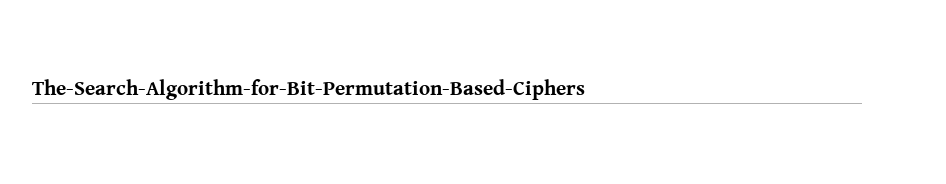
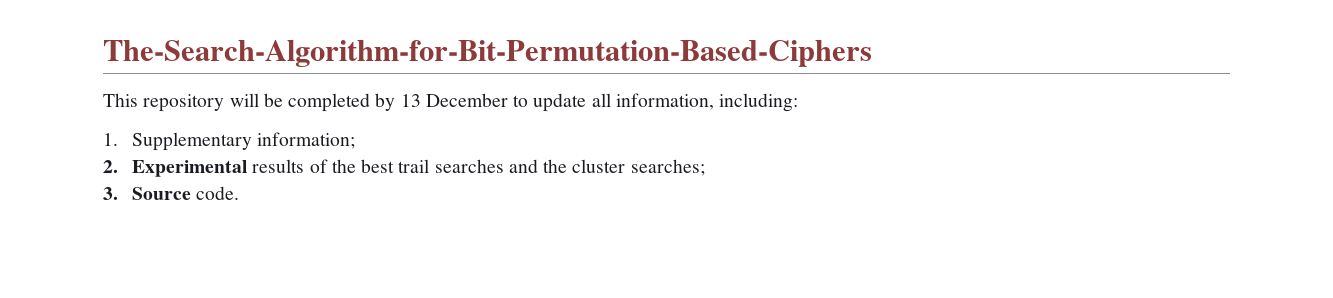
+ This repository will be completed by 13 December to update all information, including:
+ 1. Supplementary information;
+ 2. Experimental results of the best trail searches and the cluster searches;
+ 3. Source code.

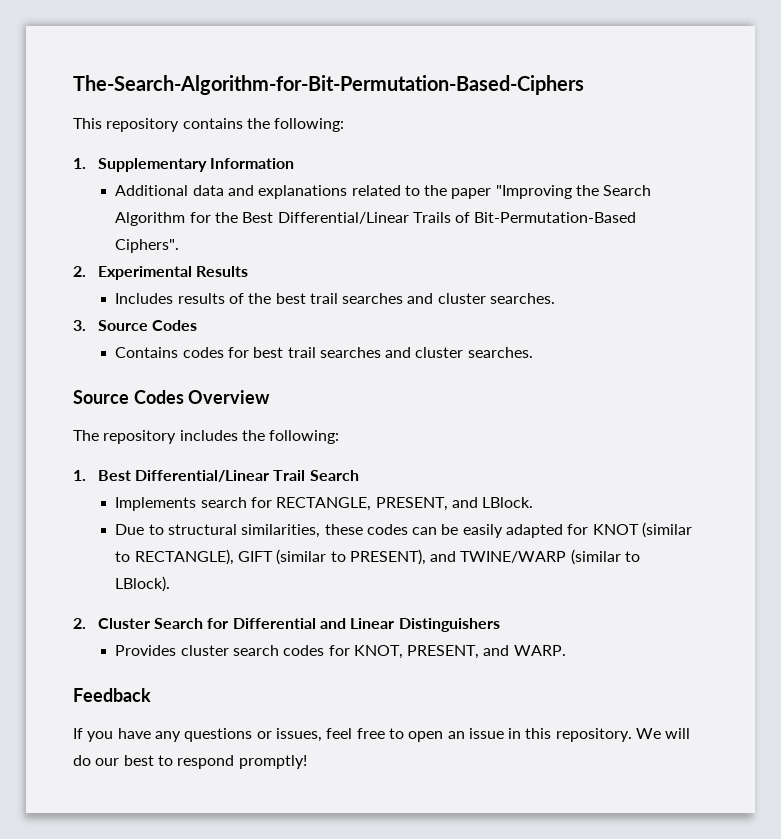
- This repository will be completed by 13 December to update all information, including:
- 1. Supplementary information;
+ This repository contains the following:
+ 1. Supplementary Information
+ Additional data and explanations related to the paper "Improving the Search Algorithm for the Best Differential/Linear Trails of Bit-Permutation-Based Ciphers".
- 2. Experimental results of the best trail searches and the cluster searches;
+ 2. Experimental Results
+ Includes results of the best trail searches and cluster searches.
- 3. Source code.
+ 3. Source Codes
+ Contains codes for best trail searches and cluster searches.
+ Source Codes Overview
+ The repository includes the following:
+ 1. Best Differential/Linear Trail Search
+ Implements search for RECTANGLE, PRESENT, and LBlock.
+ Due to structural similarities, these codes can be easily adapted for KNOT (similar to RECTANGLE), GIFT (similar to PRESENT), and TWINE/WARP (similar to LBlock).
+ 2. Cluster Search for Differential and Linear Distinguishers
+ Provides cluster search codes for KNOT, PRESENT, and WARP.
+ Feedback
+ If you have any questions or issues, feel free to open an issue in this repository. We will do our best to respond promptly!

